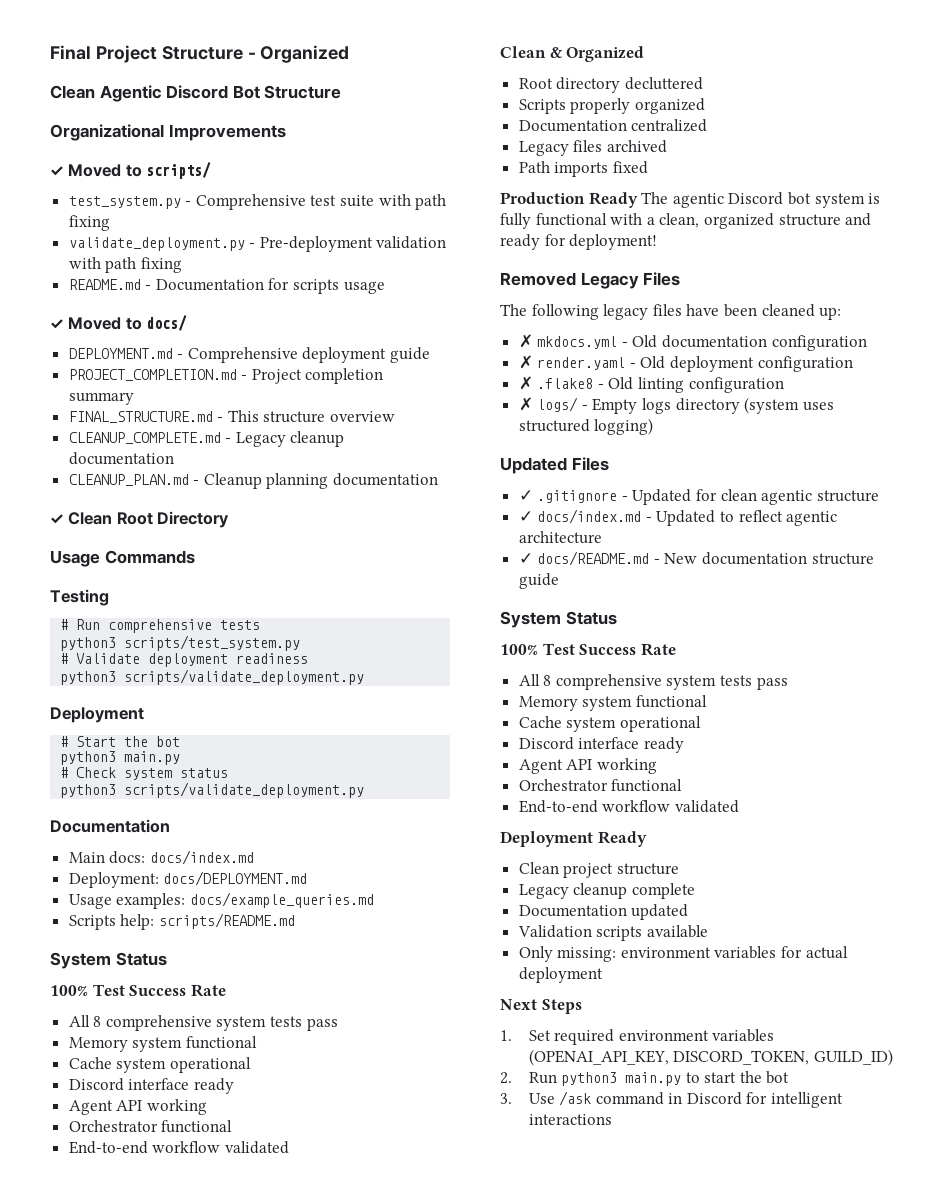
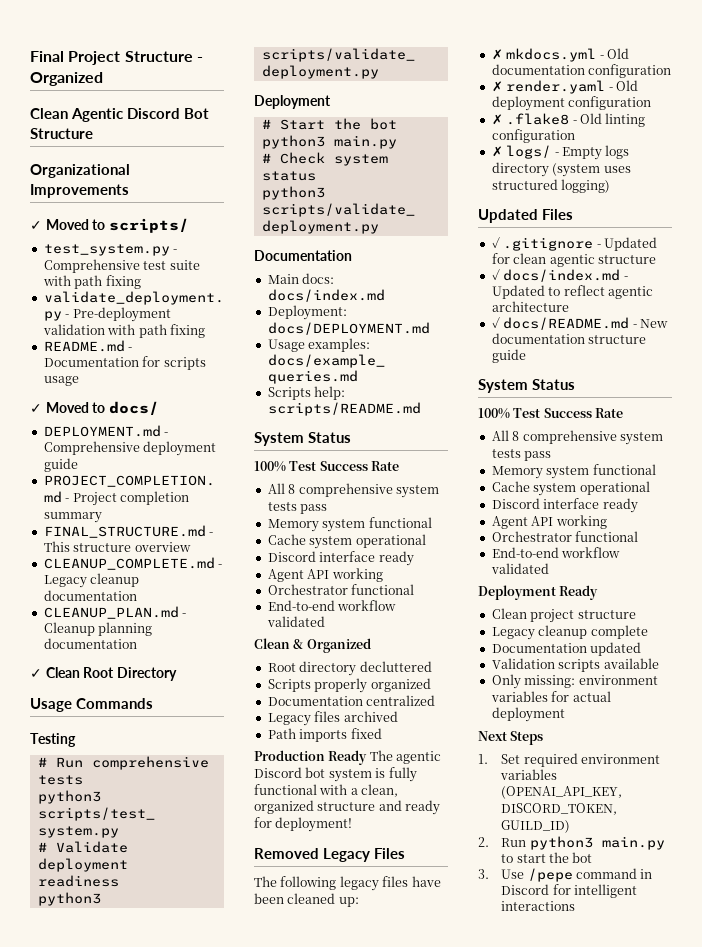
- 3. Use /ask command in Discord for intelligent interactions
+ 3. Use /pepe command in Discord for intelligent interactions

